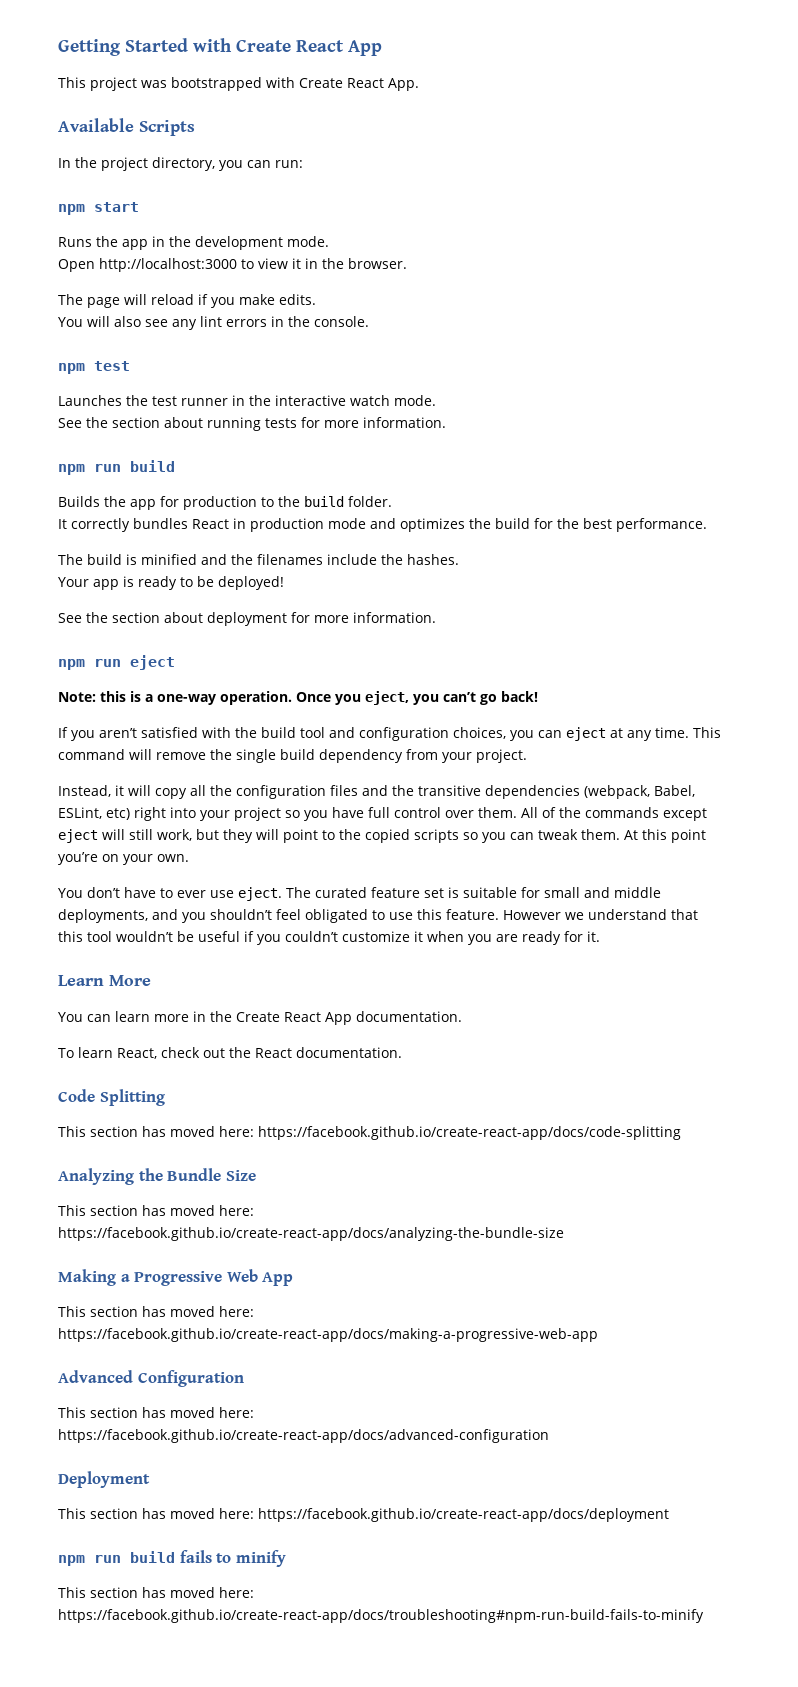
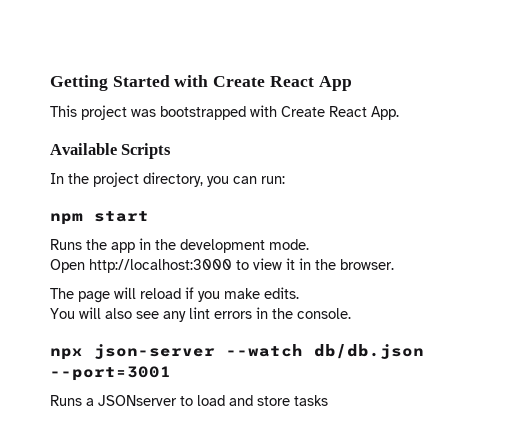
- npm test
- Launches the test runner in the interactive watch mode.
- See the section about running tests for more information.
- npm run build
- Builds the app for production to the build folder.
- It correctly bundles React in production mode and optimizes the build for the best performance.
- The build is minified and the filenames include the hashes.
- Your app is ready to be deployed!
- See the section about deployment for more information.
- npm run eject
- Note: this is a one-way operation. Once you eject, you can’t go back!
- If you aren’t satisfied with the build tool and configuration choices, you can eject at any time. This command will remove the single build dependency from your project.
- Instead, it will copy all the configuration files and the transitive dependencies (webpack, Babel, ESLint, etc) right into your project so you have full control over them. All of the commands except eject will still work, but they will point to the copied scripts so you can tweak them. At this point you’re on your own.
- You don’t have to ever use eject. The curated feature set is suitable for small and middle deployments, and you shouldn’t feel obligated to use this feature. However we understand that this tool wouldn’t be useful if you couldn’t customize it when you are ready for it.
- Learn More
- You can learn more in the Create React App documentation.
- To learn React, check out the React documentation.
- Code Splitting
- This section has moved here: https://facebook.github.io/create-react-app/docs/code-splitting
- Analyzing the Bundle Size
- This section has moved here: https://facebook.github.io/create-react-app/docs/analyzing-the-bundle-size
- Making a Progressive Web App
- This section has moved here: https://facebook.github.io/create-react-app/docs/making-a-progressive-web-app
- Advanced Configuration
- This section has moved here: https://facebook.github.io/create-react-app/docs/advanced-configuration
- Deployment
- This section has moved here: https://facebook.github.io/create-react-app/docs/deployment
- npm run build fails to minify
- This section has moved here: https://facebook.github.io/create-react-app/docs/troubleshooting#npm-run-build-fails-to-minify
+ npx json-server --watch db/db.json --port=3001
+ Runs a JSONserver to load and store tasks

